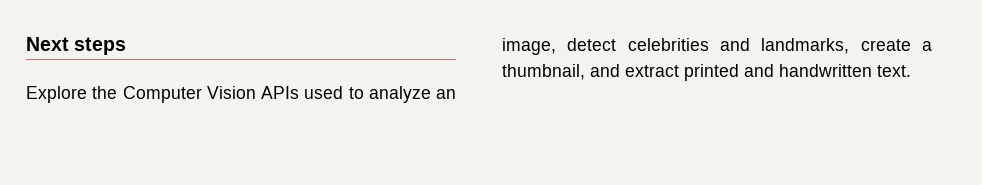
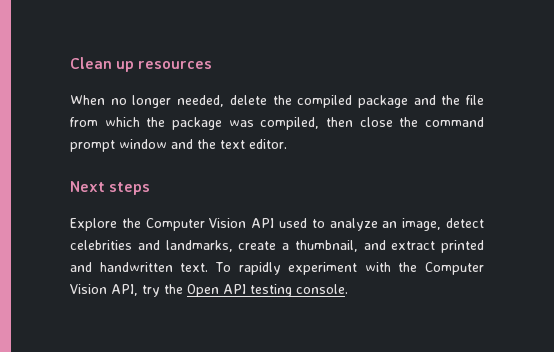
+ Clean up resources
+ When no longer needed, delete the compiled package and the file from which the package was compiled, then close the command prompt window and the text editor.
- Explore the Computer Vision APIs used to analyze an image, detect celebrities and landmarks, create a thumbnail, and extract printed and handwritten text.
+ Explore the Computer Vision API used to analyze an image, detect celebrities and landmarks, create a thumbnail, and extract printed and handwritten text.
+ To rapidly experiment with the Computer Vision API, try the Open API testing console.

